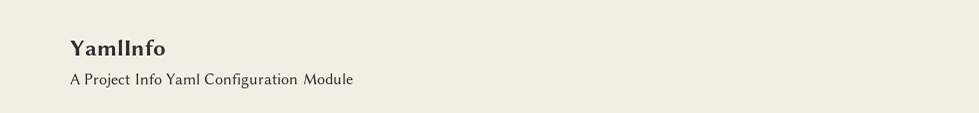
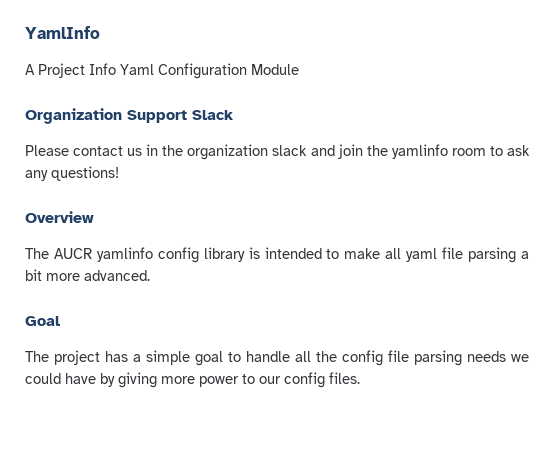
+ Organization Support Slack
+ Please contact us in the organization slack and join the yamlinfo room to ask any questions!
+ Overview
+ The AUCR yamlinfo config library is intended to make all yaml file parsing a bit more advanced.
+ Goal
+ The project has a simple goal to handle all the config file parsing needs we could have by giving more power to our config files.

